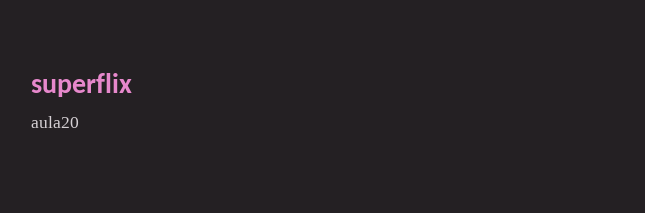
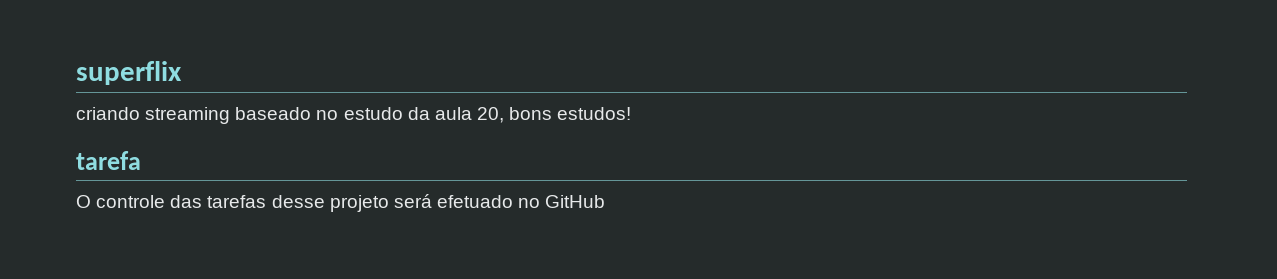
- aula20
+ criando streaming baseado no estudo da aula 20, bons estudos!
+ tarefa
+ O controle das tarefas desse projeto será efetuado no GitHub

